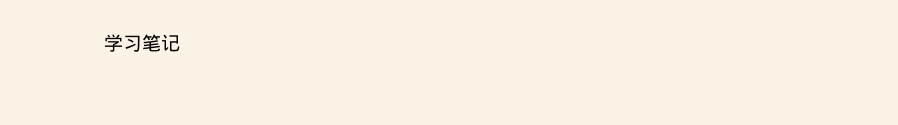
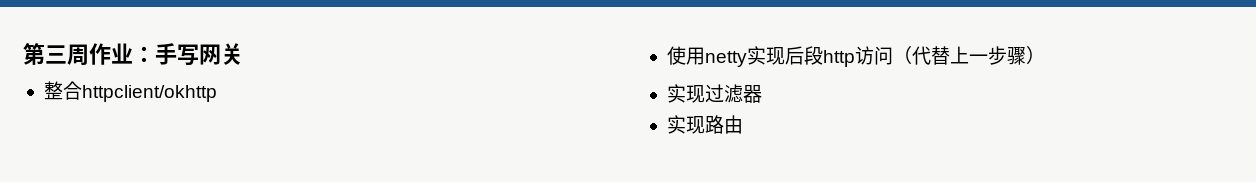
- 学习笔记
+ 第三周作业：手写网关
+ 整合httpclient/okhttp
+ 使用netty实现后段http访问（代替上一步骤）
+ 实现过滤器
+ 实现路由

